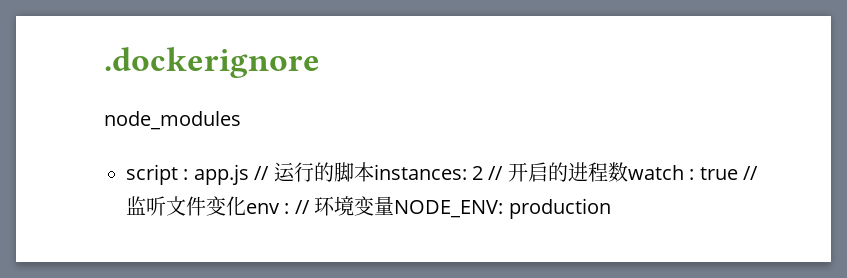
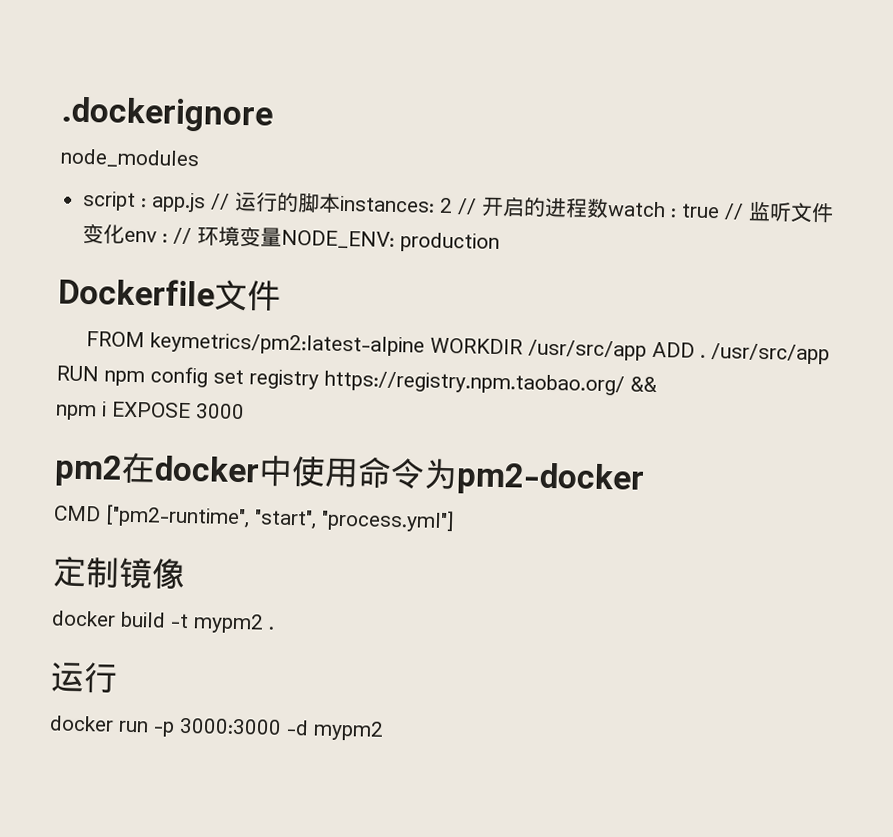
+ Dockerfile文件
+ FROM keymetrics/pm2:latest-alpine WORKDIR /usr/src/app ADD . /usr/src/app RUN npm config set registry https://registry.npm.taobao.org/ &&
+ npm i EXPOSE 3000
+ pm2在docker中使用命令为pm2-docker
+ CMD ["pm2-runtime", "start", "process.yml"]
+ 定制镜像
+ docker build -t mypm2 .
+ 运行
+ docker run -p 3000:3000 -d mypm2

